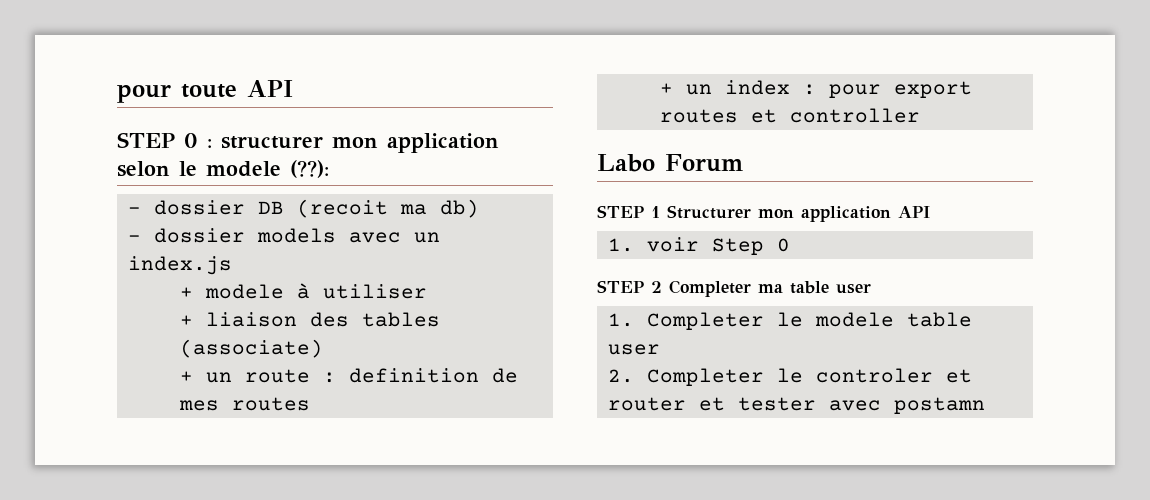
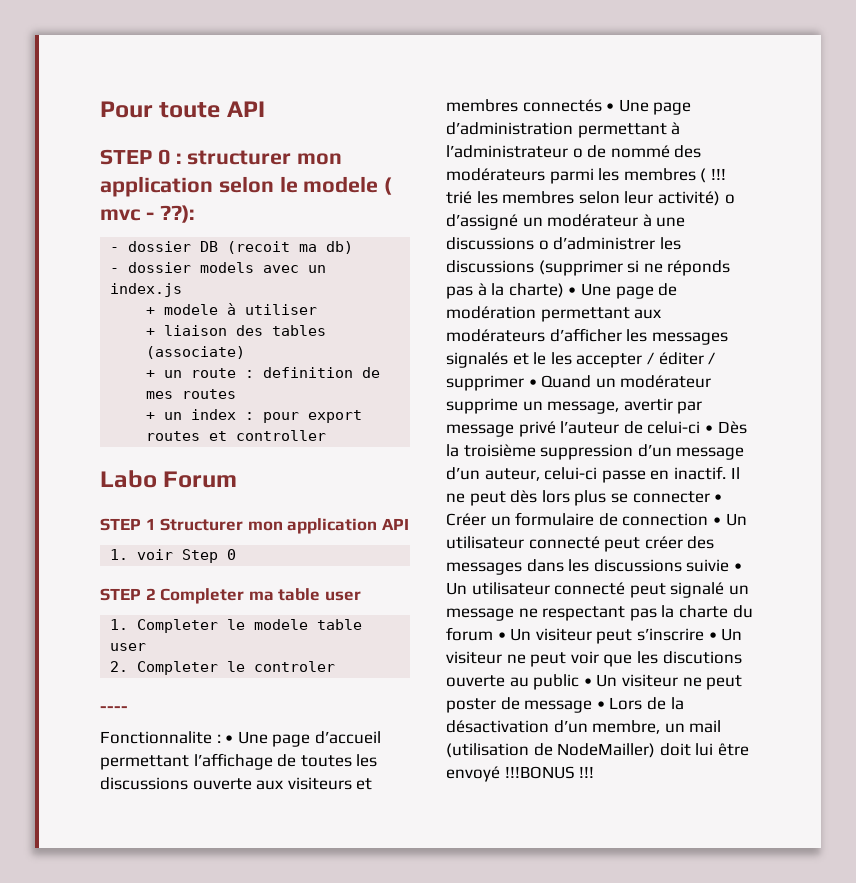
- pour toute API
+ Pour toute API
- STEP 0 : structurer mon application selon le modele (??):
+ STEP 0 : structurer mon application selon le modele ( mvc - ??):
- 2. Completer le controler et router et tester avec postamn
+ 2. Completer le controler
+ ----
+ Fonctionnalite : • Une page d’accueil permettant l’affichage de toutes les discussions ouverte aux visiteurs et membres connectés • Une page d’administration permettant à l’administrateur o de nommé des modérateurs parmi les membres ( !!! trié les membres selon leur activité) o d’assigné un modérateur à une discussions o d’administrer les discussions (supprimer si ne réponds pas à la charte) • Une page de modération permettant aux modérateurs d’afficher les messages signalés et le les accepter / éditer / supprimer • Quand un modérateur supprime un message, avertir par message privé l’auteur de celui-ci • Dès la troisième suppression d’un message d’un auteur, celui-ci passe en inactif. Il ne peut dès lors plus se connecter • Créer un formulaire de connection • Un utilisateur connecté peut créer des messages dans les discussions suivie • Un utilisateur connecté peut signalé un message ne respectant pas la charte du forum • Un visiteur peut s’inscrire • Un visiteur ne peut voir que les discutions ouverte au public • Un visiteur ne peut poster de message • Lors de la désactivation d’un membre, un mail (utilisation de NodeMailler) doit lui être envoyé !!!BONUS !!!

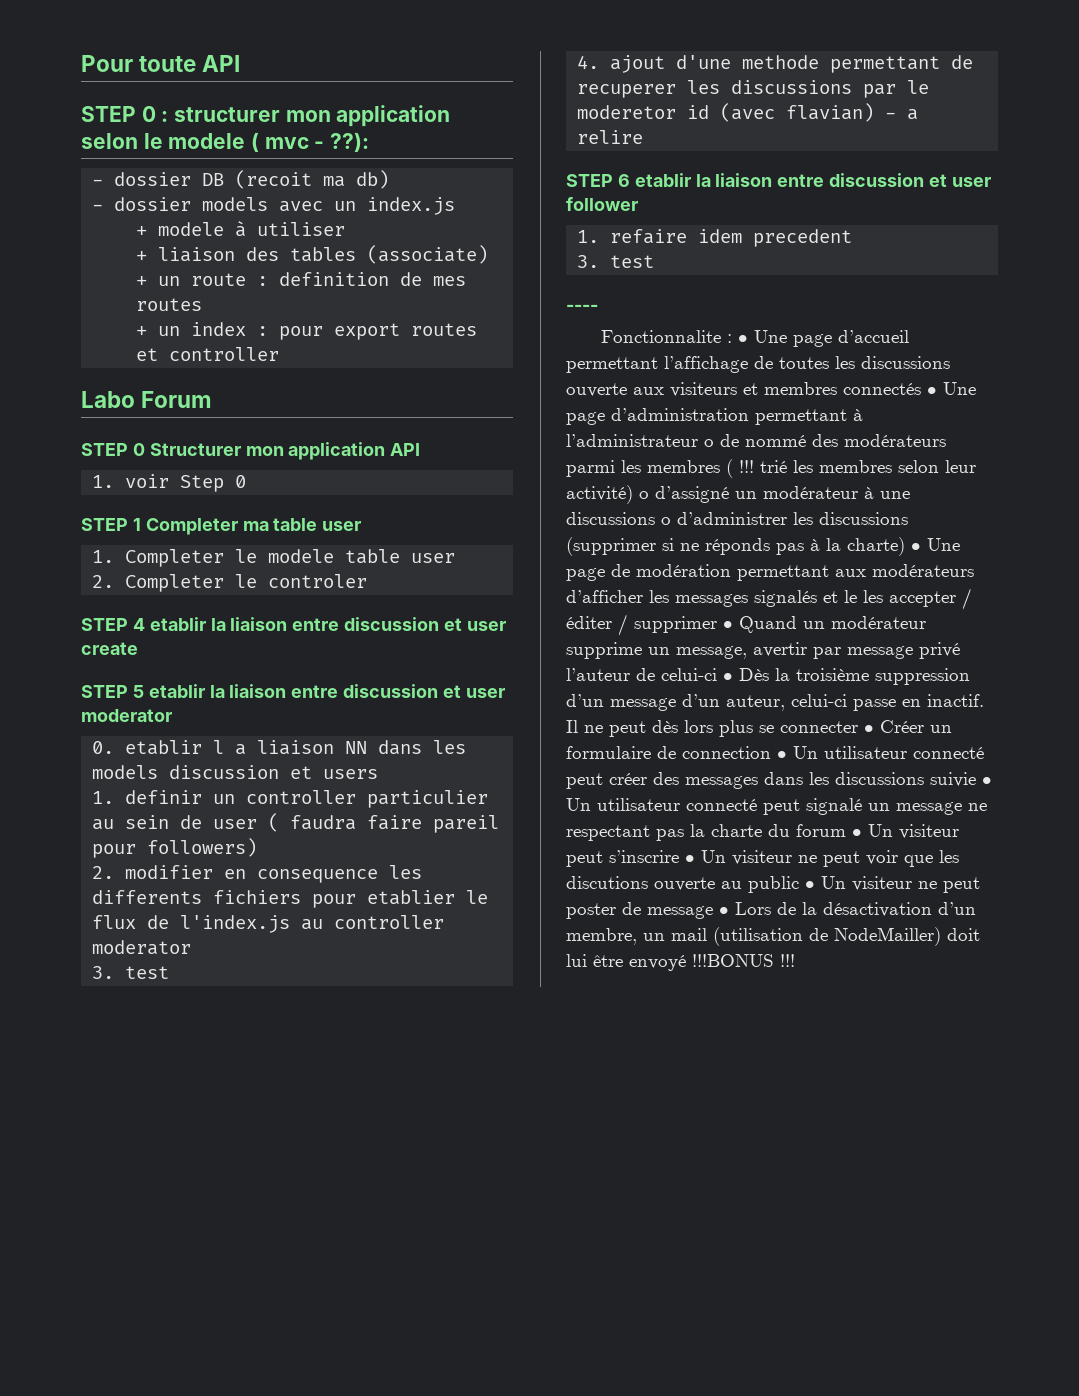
- STEP 1 Structurer mon application API
+ STEP 0 Structurer mon application API
- STEP 2 Completer ma table user
+ STEP 1 Completer ma table user
+ STEP 4 etablir la liaison entre discussion et user create
+ STEP 5 etablir la liaison entre discussion et user moderator
+ 0. etablir l a liaison NN dans les models discussion et users
+ 1. definir un controller particulier au sein de user ( faudra faire pareil pour followers)
+ 2. modifier en consequence les differents fichiers pour etablier le flux de l'index.js au controller moderator
+ 3. test
+ 4. ajout d'une methode permettant de recuperer les discussions par le moderetor id (avec flavian) - a relire
+ STEP 6 etablir la liaison entre discussion et user follower
+ 1. refaire idem precedent
+ 3. test

